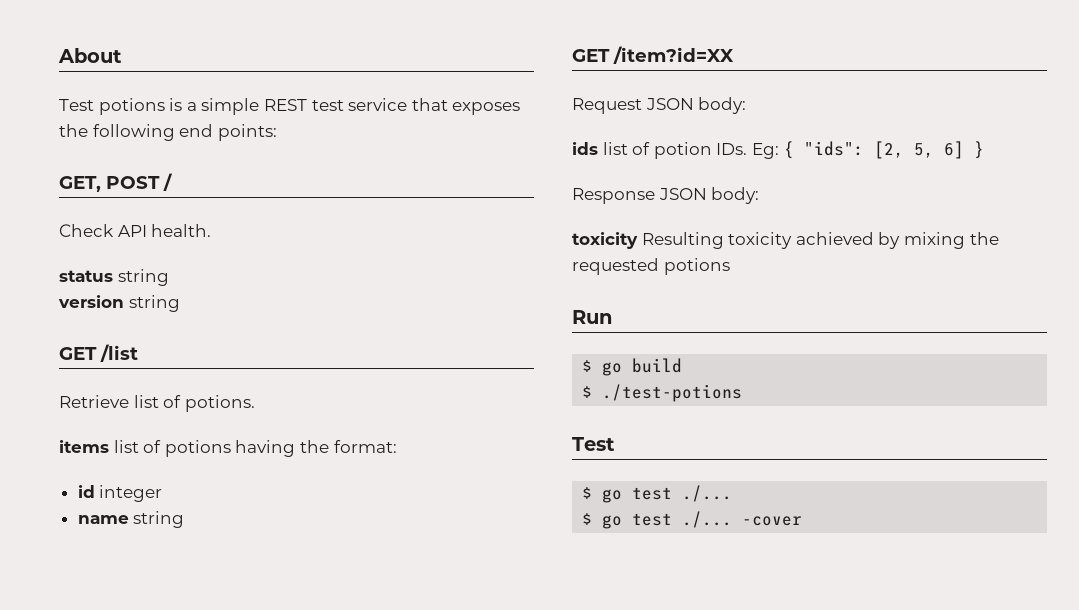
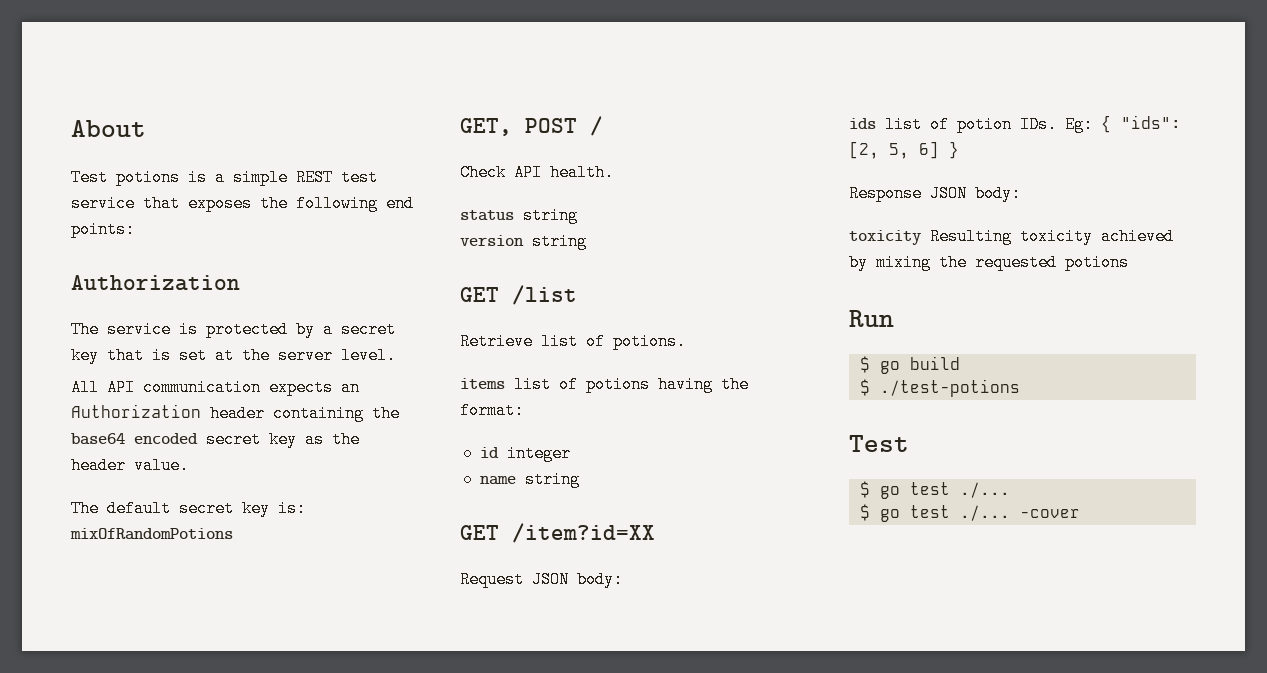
  Test potions is a simple REST test service that exposes the following end points:
+ Authorization
+ The service is protected by a secret key that is set at the server level.
+ All API communication expects an Authorization header containing the base64 encoded secret key as the header value.
+ The default secret key is: mixOfRandomPotions

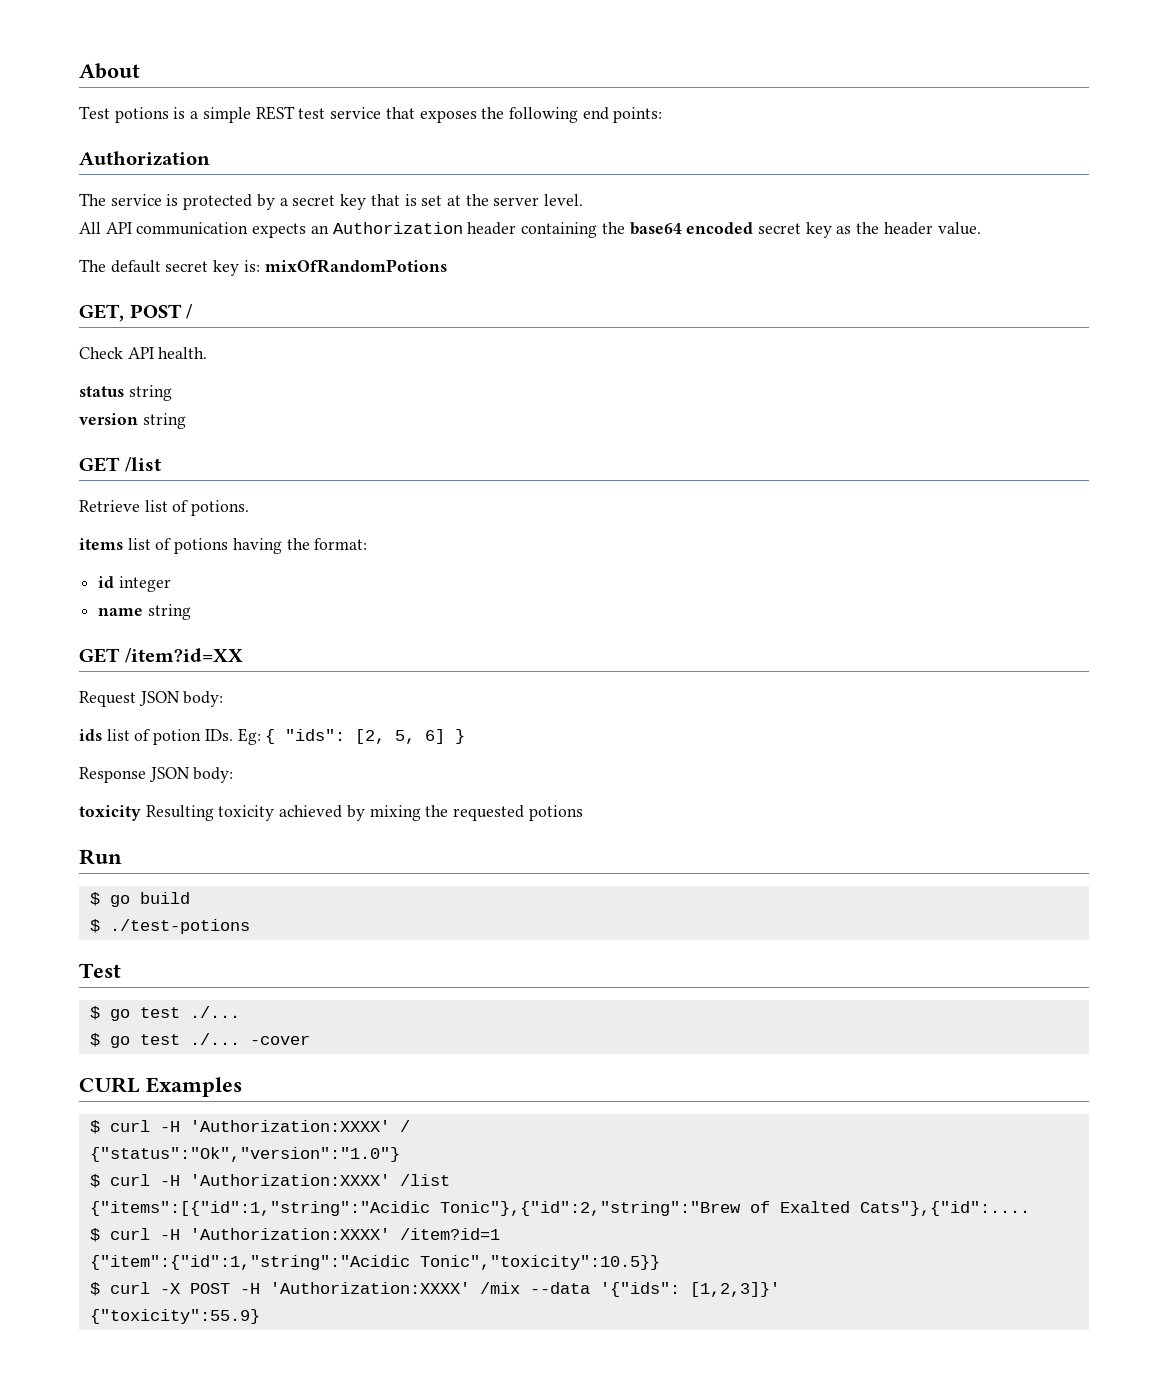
+ CURL Examples
+ $ curl -H 'Authorization:XXXX' /
+ {"status":"Ok","version":"1.0"}
+ $ curl -H 'Authorization:XXXX' /list
+ {"items":[{"id":1,"string":"Acidic Tonic"},{"id":2,"string":"Brew of Exalted Cats"},{"id":....
+ $ curl -H 'Authorization:XXXX' /item?id=1
+ {"item":{"id":1,"string":"Acidic Tonic","toxicity":10.5}}
+ $ curl -X POST -H 'Authorization:XXXX' /mix --data '{"ids": [1,2,3]}'
+ {"toxicity":55.9}

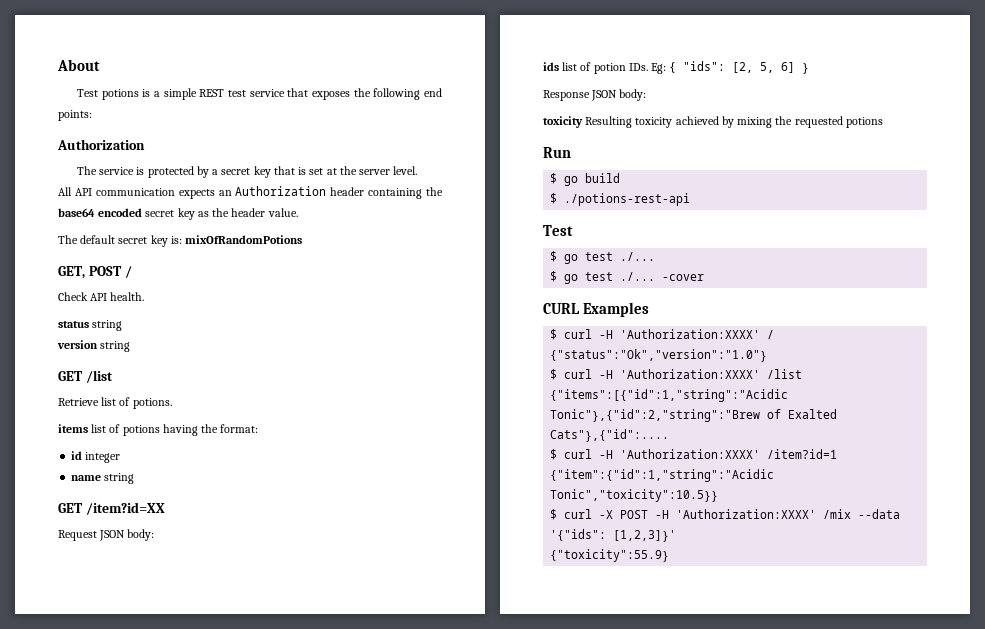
- $ ./test-potions
+ $ ./potions-rest-api

